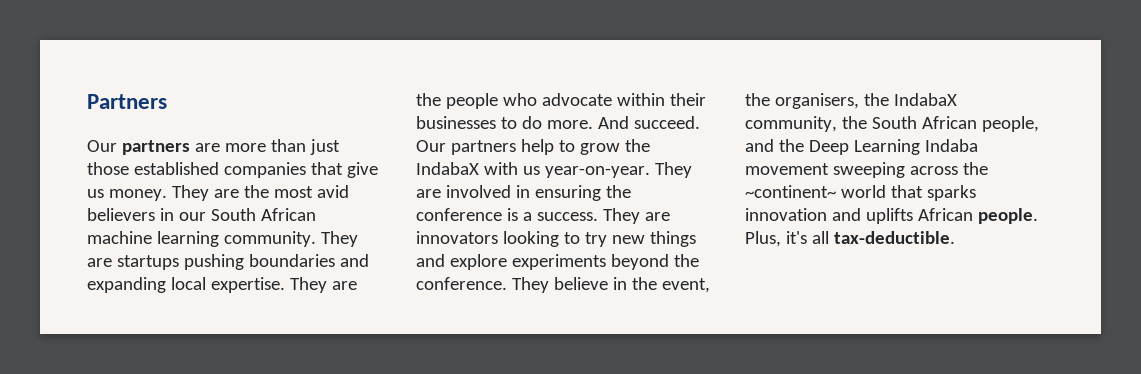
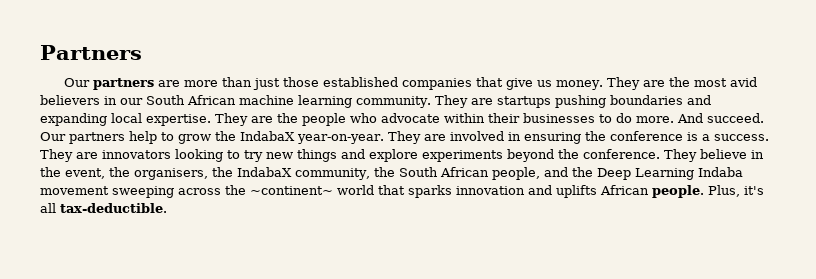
- Our partners help to grow the IndabaX with us year-on-year.
+ Our partners help to grow the IndabaX year-on-year.

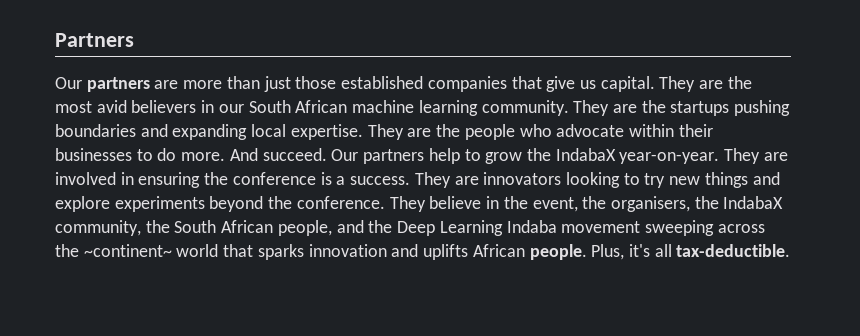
- Our partners are more than just those established companies that give us money.
+ Our partners are more than just those established companies that give us capital.
- They are startups pushing boundaries and expanding local expertise.
+ They are the startups pushing boundaries and expanding local expertise.

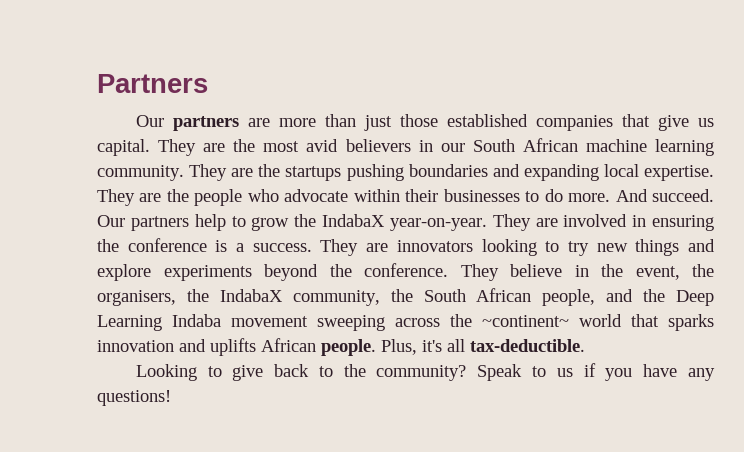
+ Looking to give back to the community? Speak to us if you have any questions!

